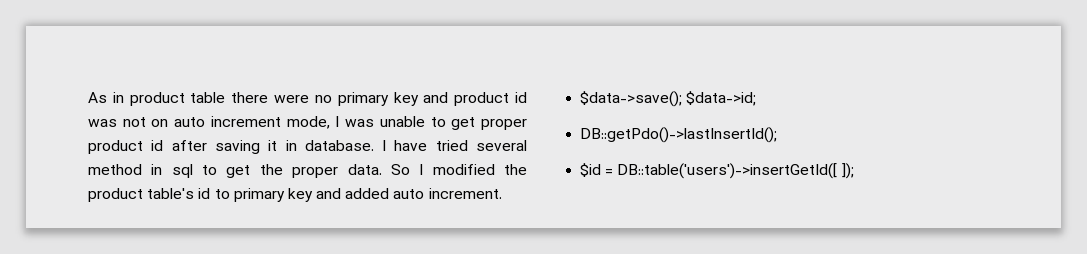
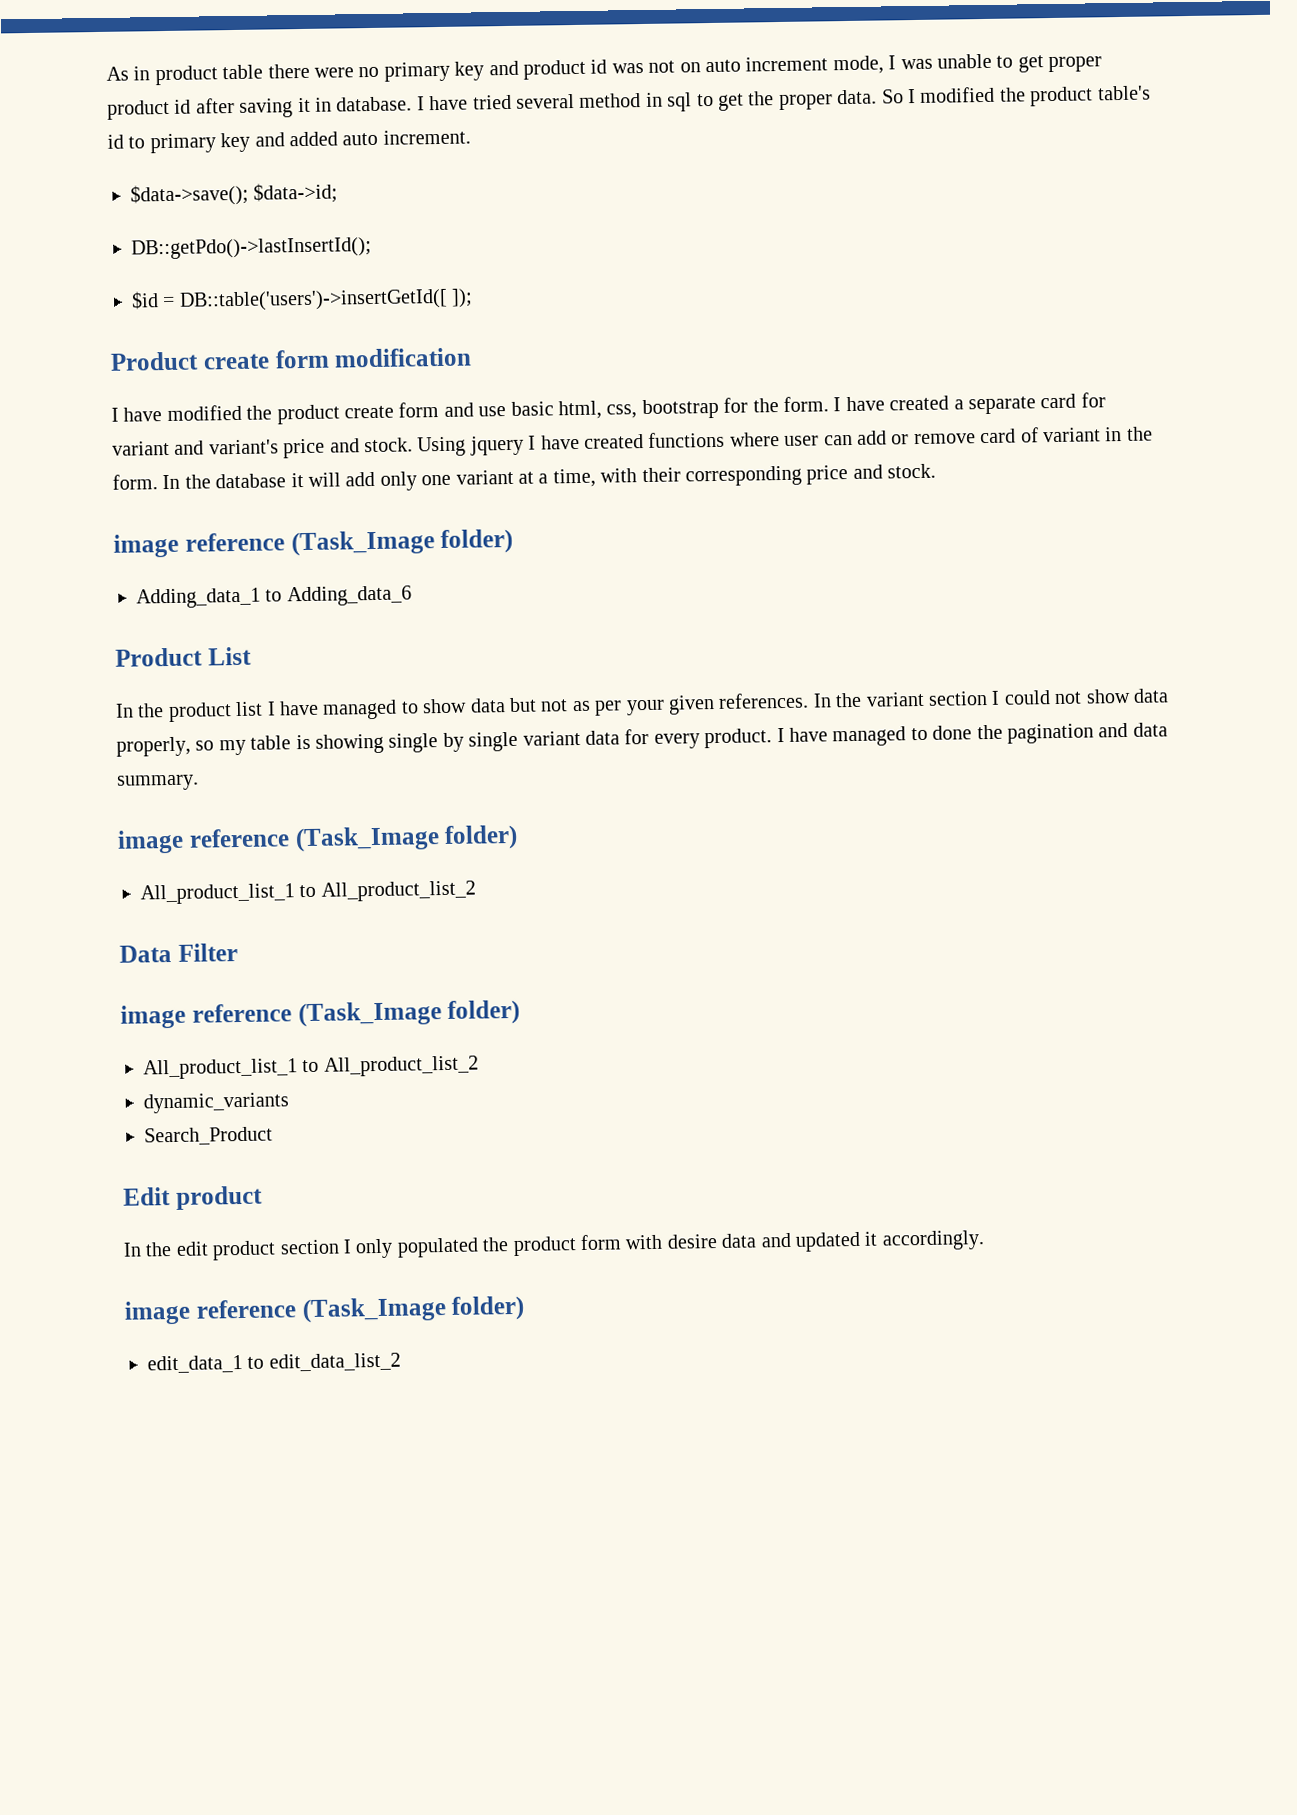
+ Product create form modification
+ I have modified the product create form and use basic html, css, bootstrap for the form. I have created a separate card for variant and variant's price and stock. Using jquery I have created functions where user can add or remove card of variant in the form. In the database it will add only one variant at a time, with their corresponding price and stock.
+ image reference (Task_Image folder)
+ Adding_data_1 to Adding_data_6
+ Product List
+ In the product list I have managed to show data but not as per your given references. In the variant section I could not show data properly, so my table is showing single by single variant data for every product. I have managed to done the pagination and data summary.
+ image reference (Task_Image folder)
+ All_product_list_1 to All_product_list_2
+ Data Filter
+ image reference (Task_Image folder)
+ All_product_list_1 to All_product_list_2
+ dynamic_variants
+ Search_Product
+ Edit product
+ In the edit product section I only populated the product form with desire data and updated it accordingly.
+ image reference (Task_Image folder)
+ edit_data_1 to edit_data_list_2

